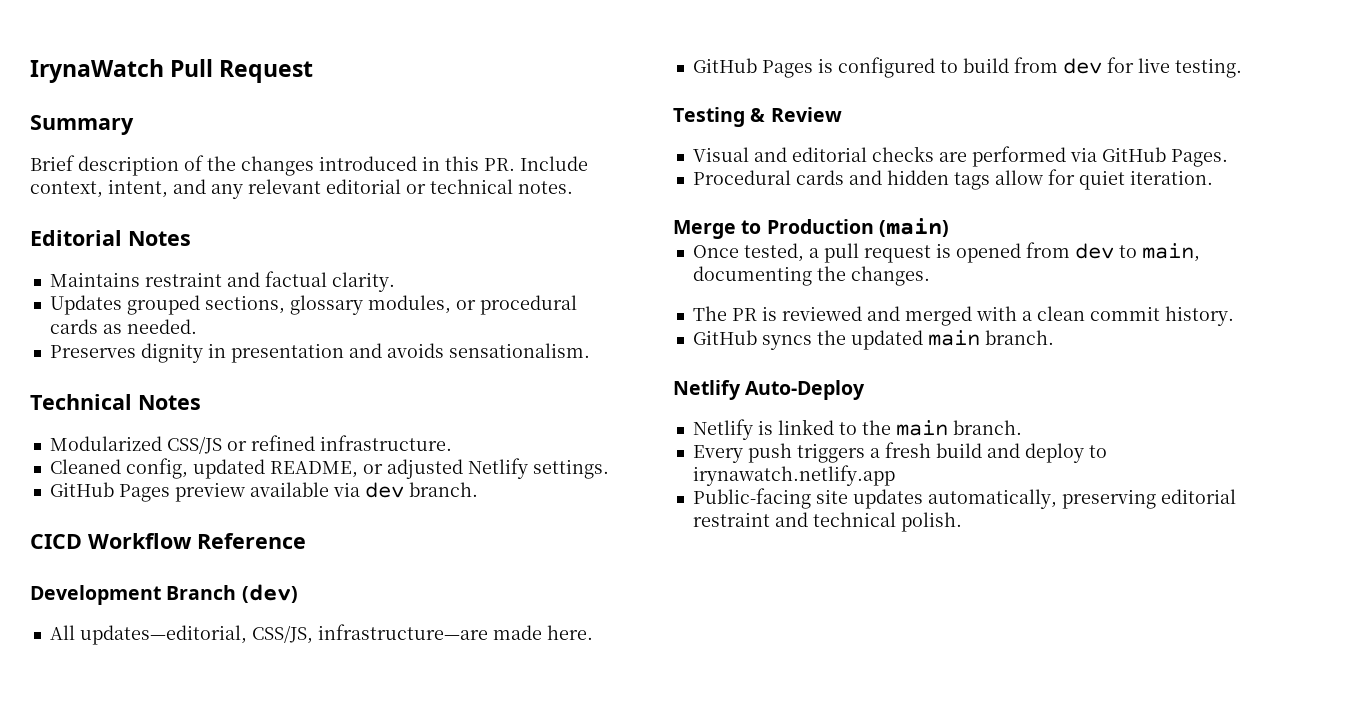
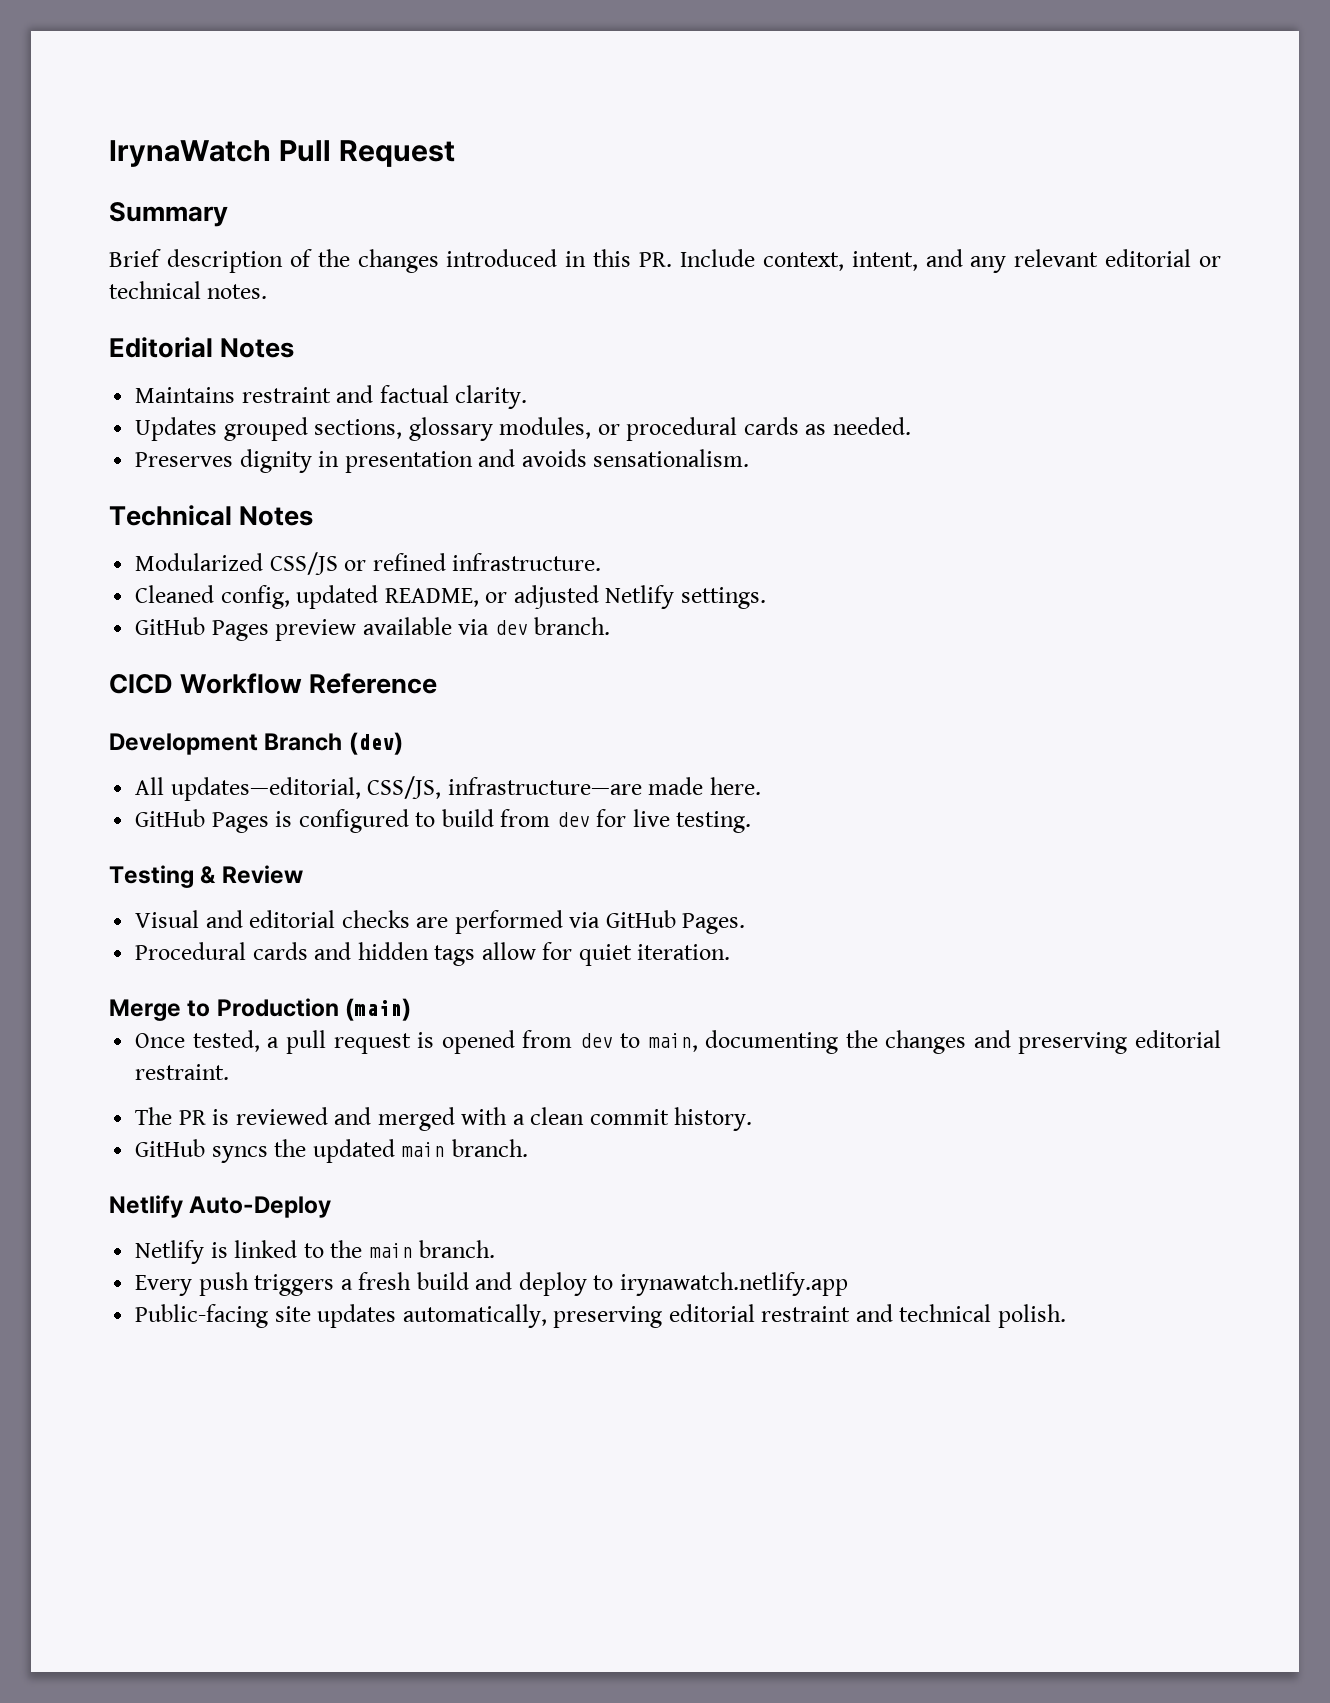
- Once tested, a pull request is opened from dev to main, documenting the changes.
+ Once tested, a pull request is opened from dev to main, documenting the changes and preserving editorial restraint.

